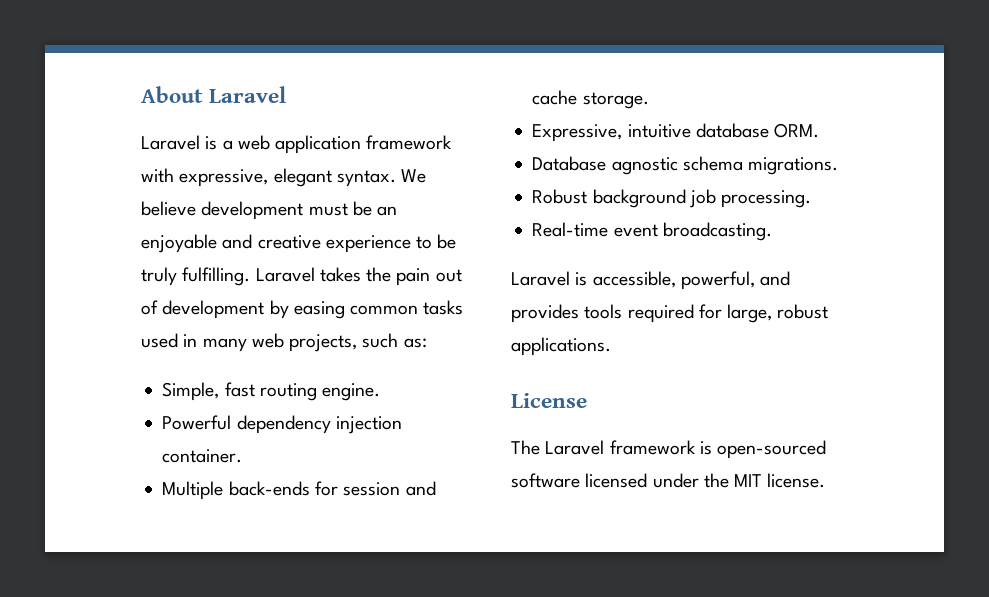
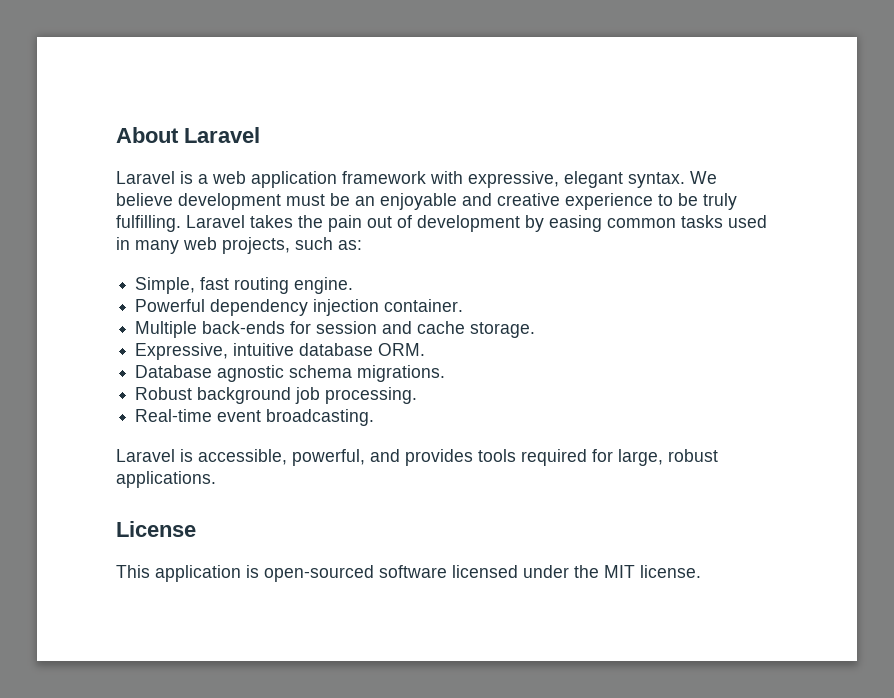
- The Laravel framework is open-sourced software licensed under the MIT license.
+ This application is open-sourced software licensed under the MIT license.

